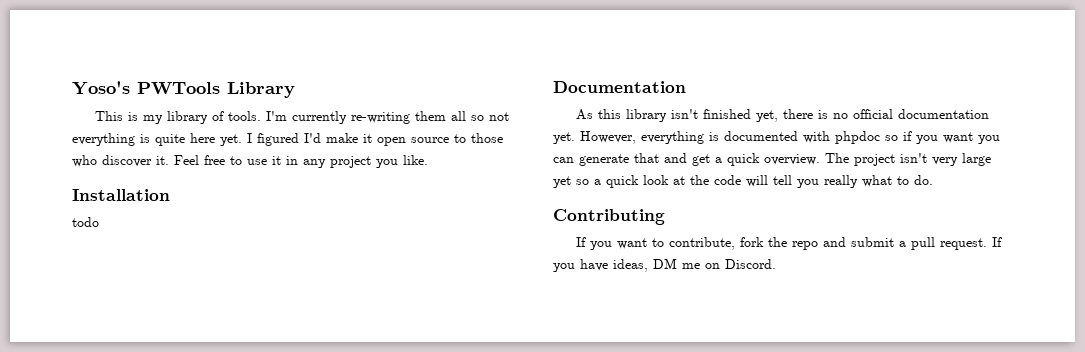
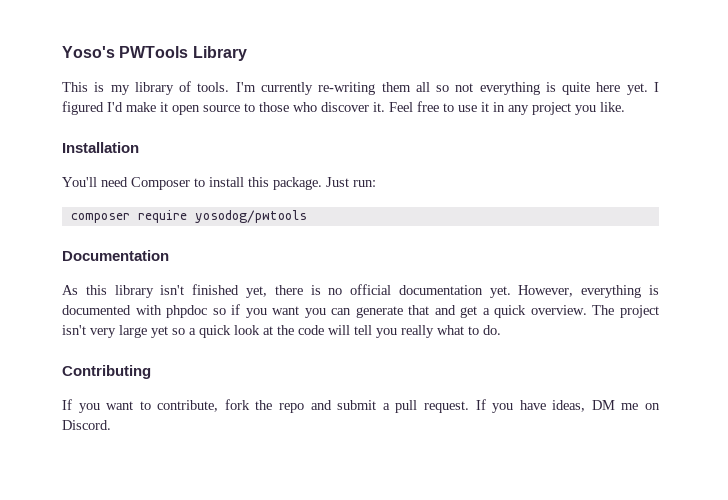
- todo
+ You'll need Composer to install this package. Just run:
+ composer require yosodog/pwtools

